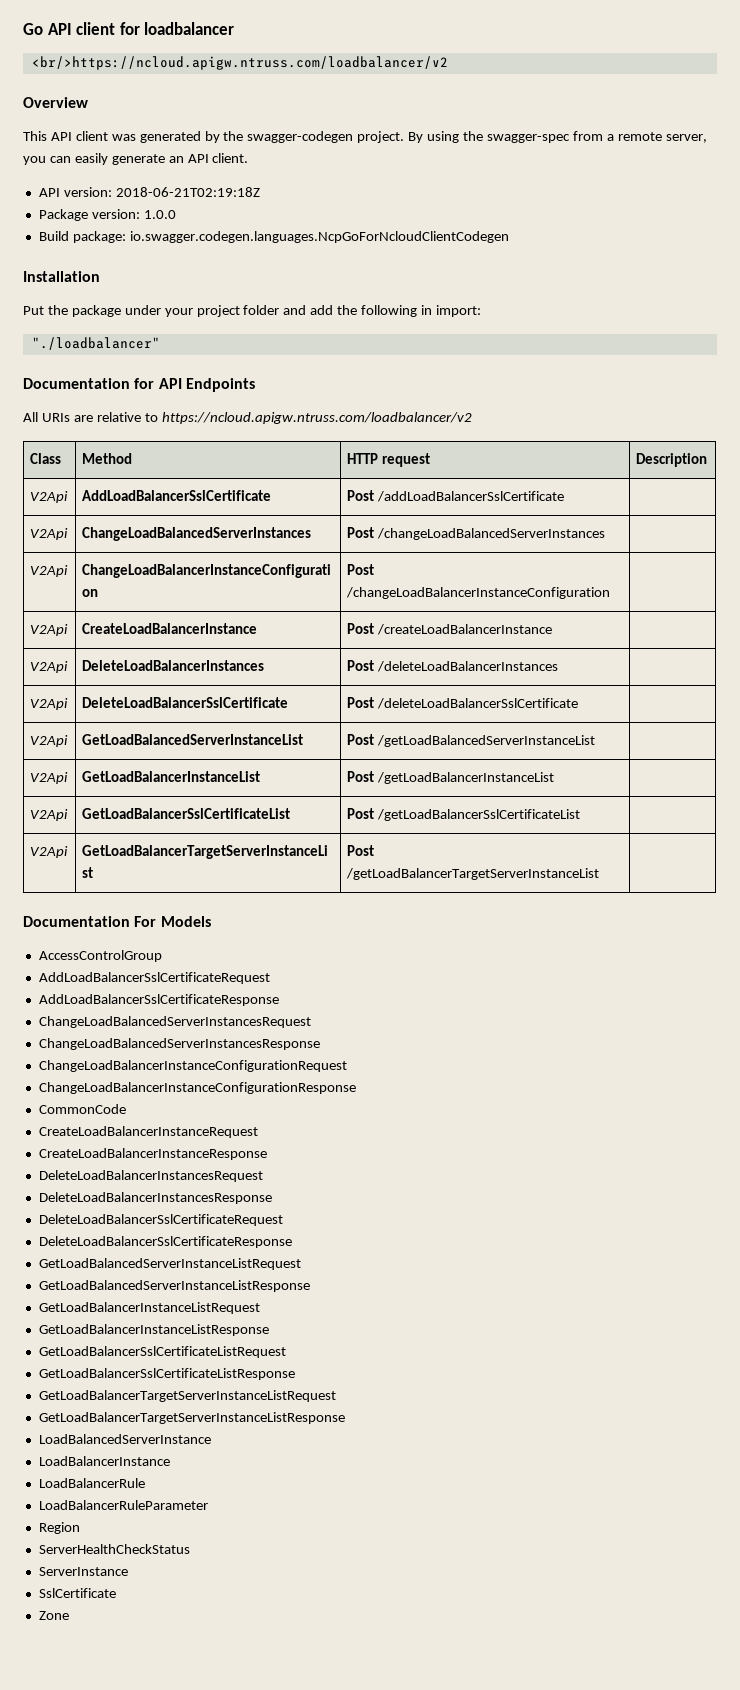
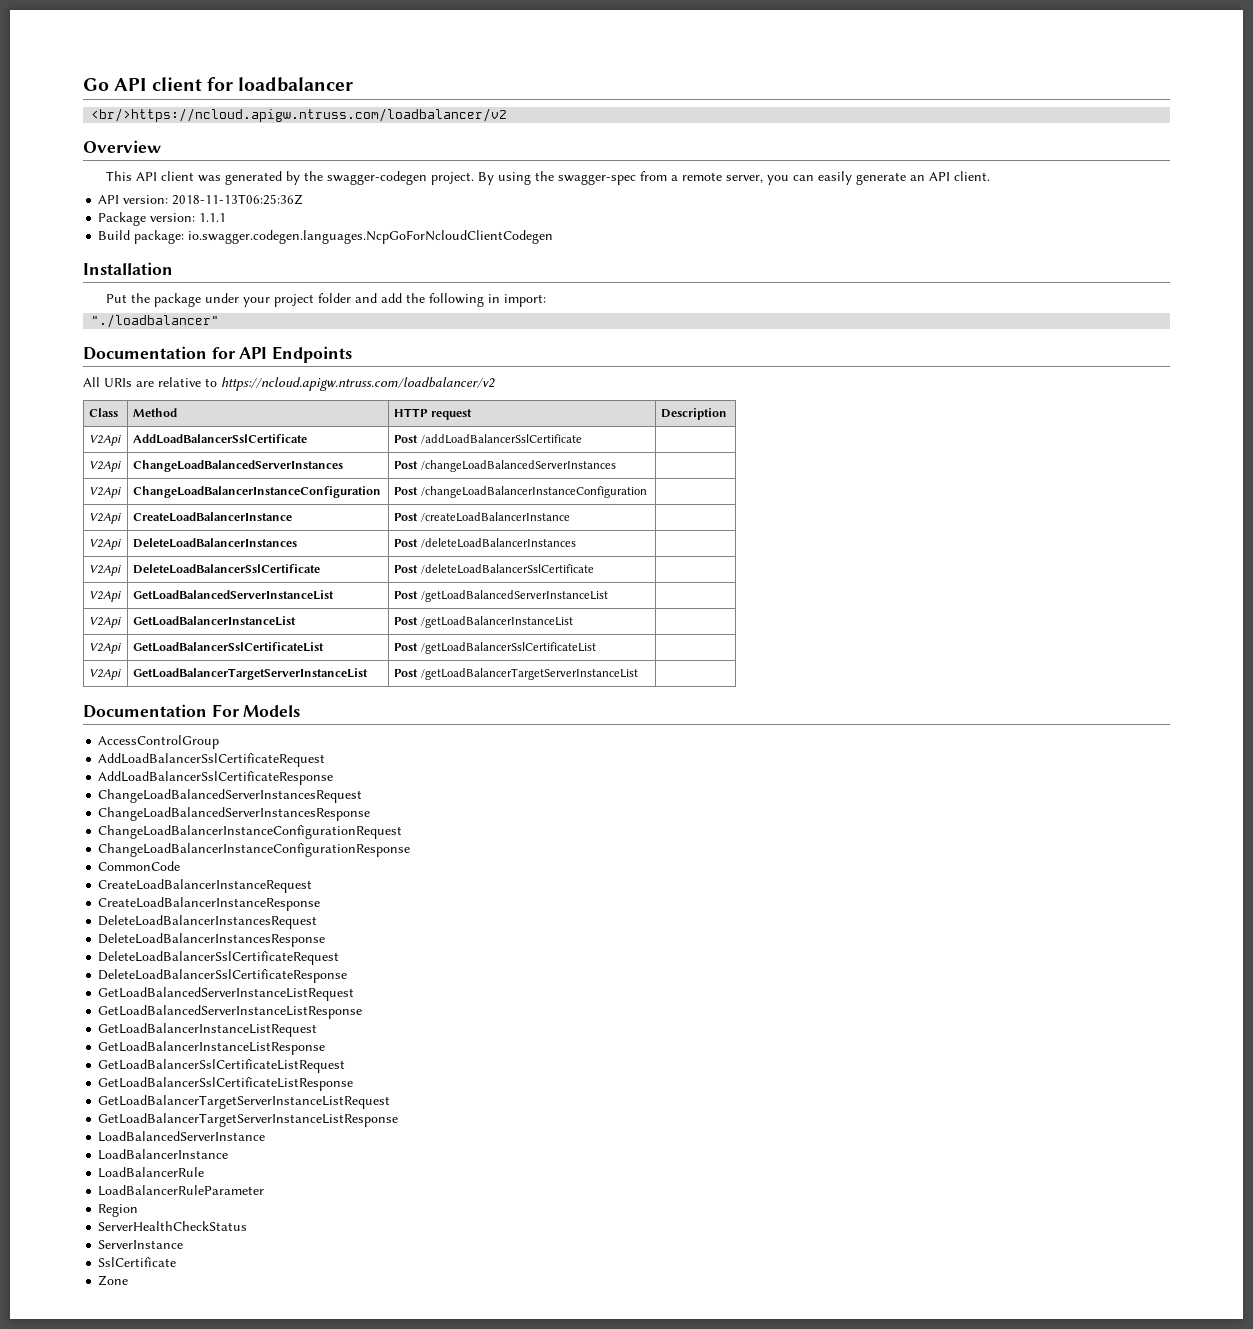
- API version: 2018-06-21T02:19:18Z
+ API version: 2018-11-13T06:25:36Z
- Package version: 1.0.0
+ Package version: 1.1.1

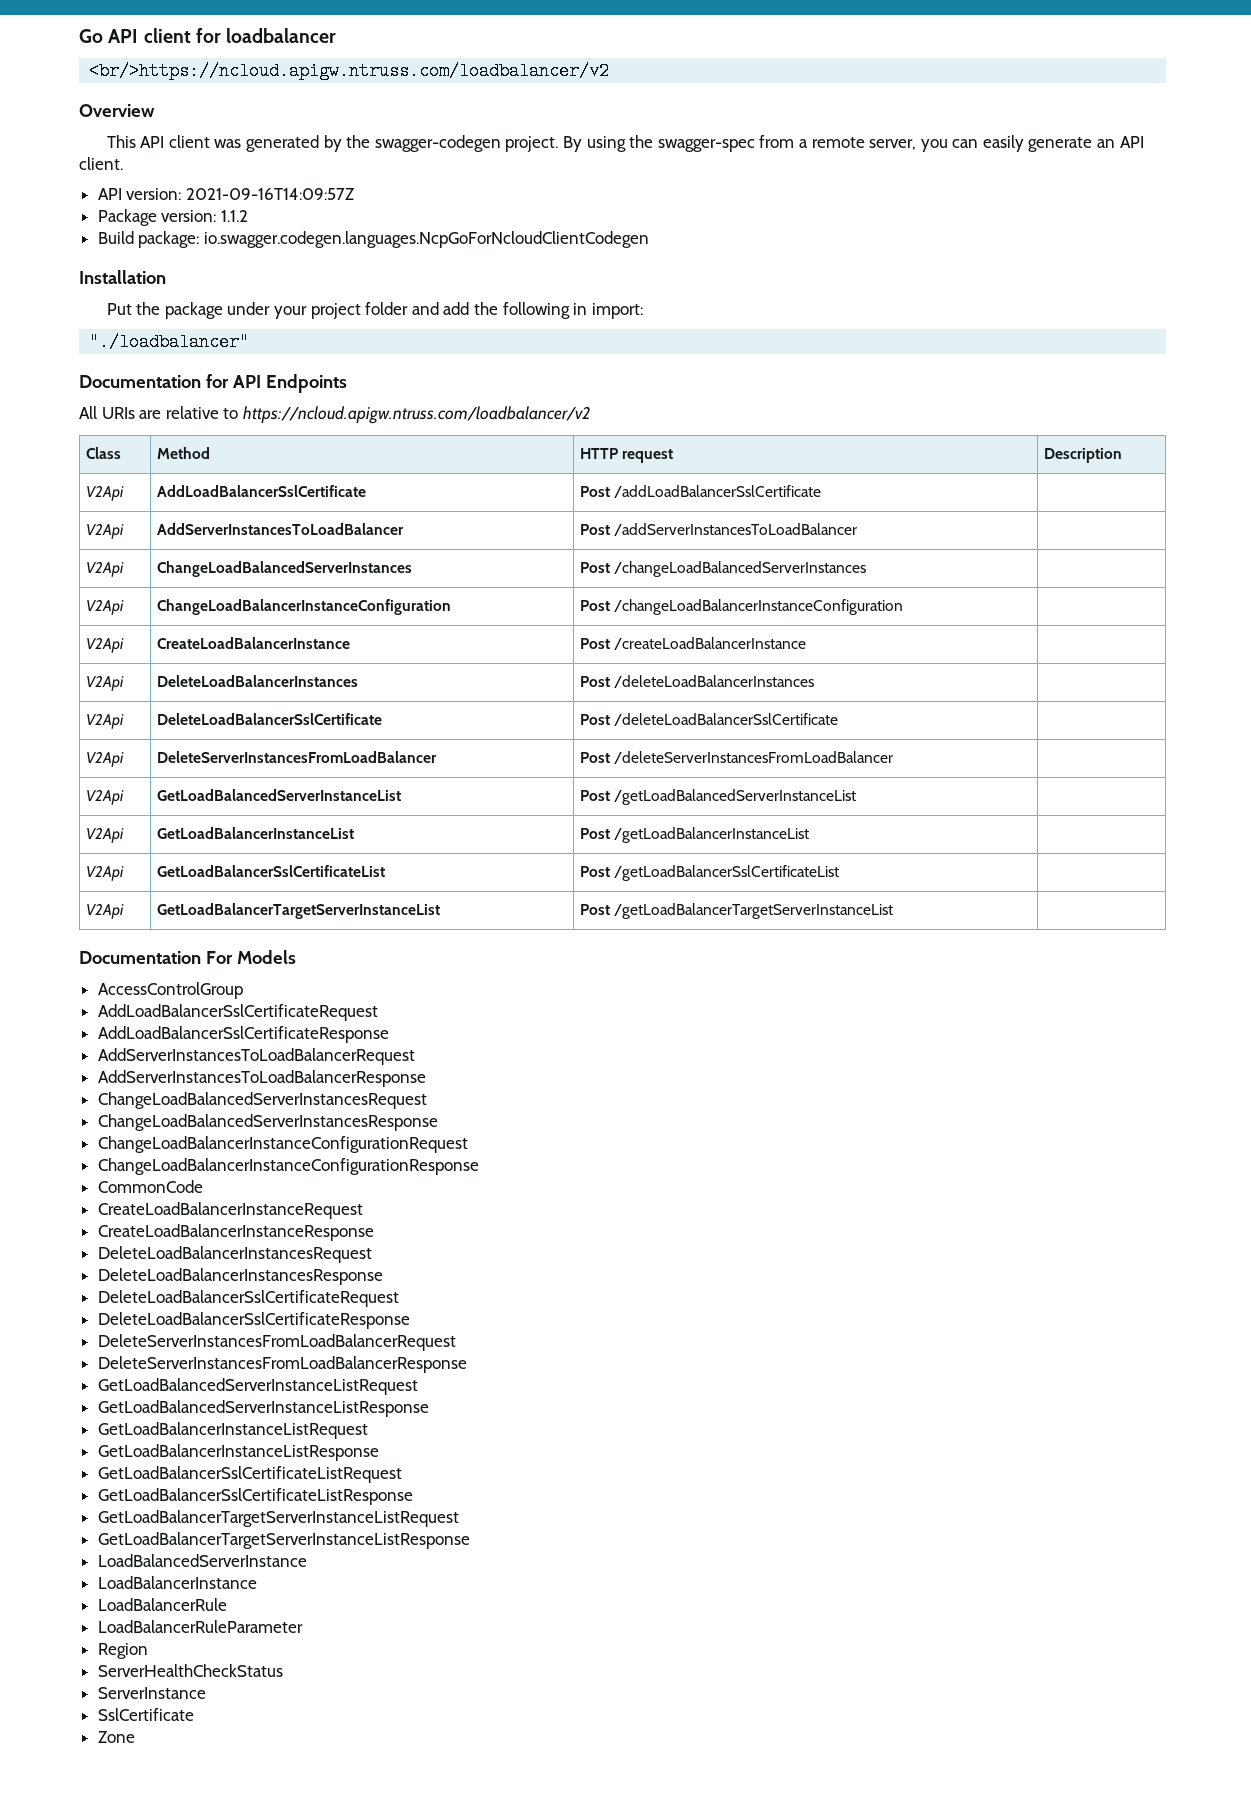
- API version: 2018-11-13T06:25:36Z
+ API version: 2021-09-16T14:09:57Z
- Package version: 1.1.1
+ Package version: 1.1.2
+ V2Api | AddServerInstancesToLoadBalancer | Post /addServerInstancesToLoadBalancer |
+ V2Api | DeleteServerInstancesFromLoadBalancer | Post /deleteServerInstancesFromLoadBalancer |
+ AddServerInstancesToLoadBalancerRequest
+ AddServerInstancesToLoadBalancerResponse
+ DeleteServerInstancesFromLoadBalancerRequest
+ DeleteServerInstancesFromLoadBalancerResponse

